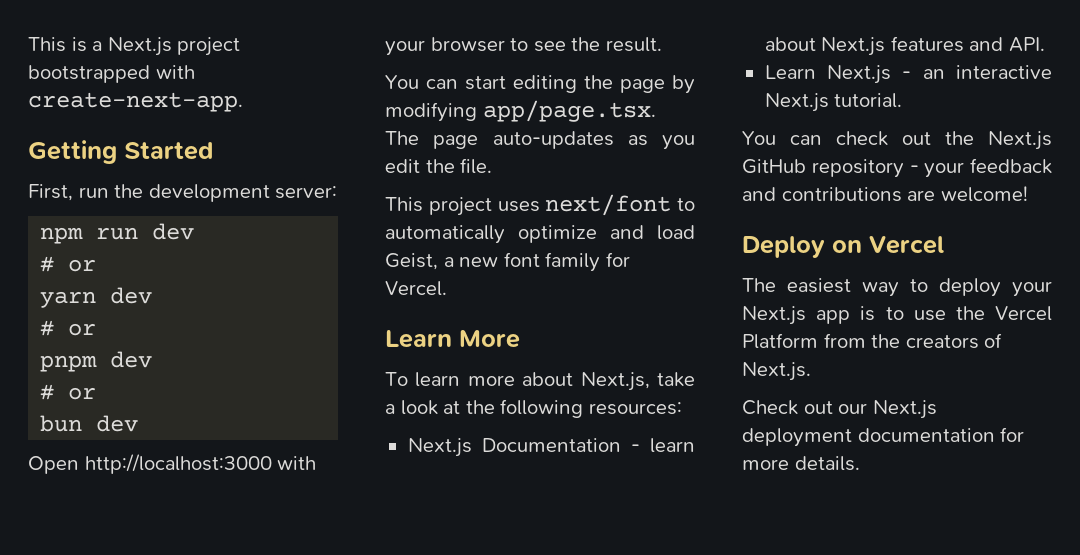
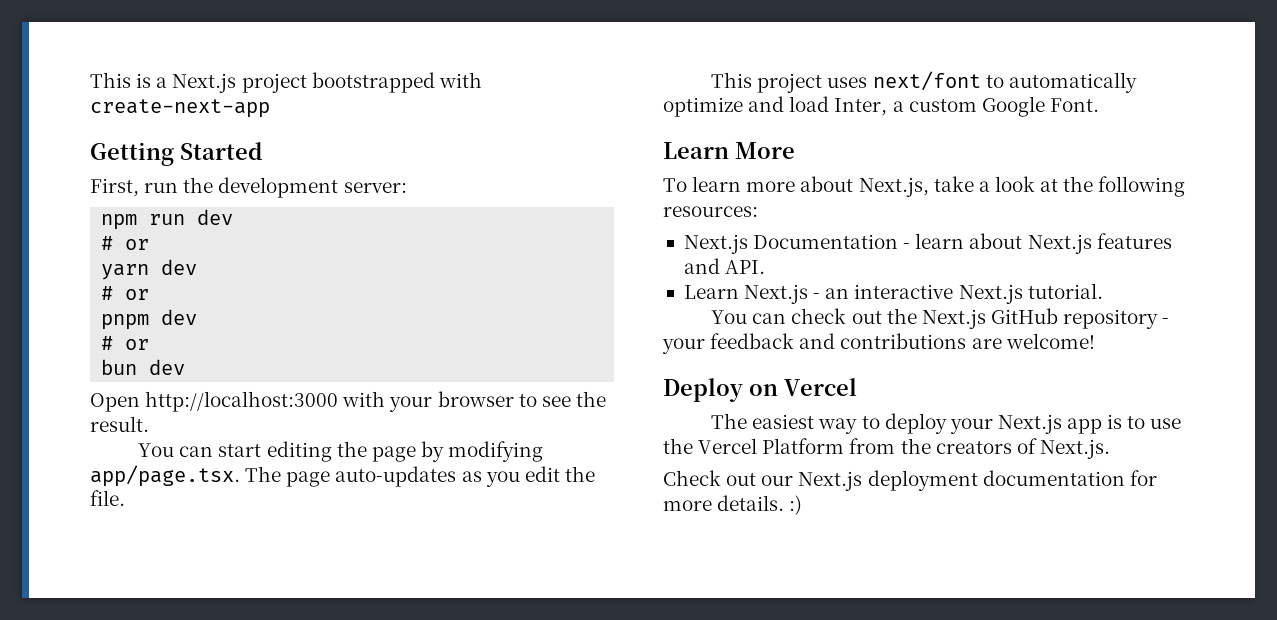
- This is a Next.js project bootstrapped with create-next-app.
+ This is a Next.js project bootstrapped with create-next-app
- This project uses next/font to automatically optimize and load Geist, a new font family for Vercel.
+ This project uses next/font to automatically optimize and load Inter, a custom Google Font.
- Check out our Next.js deployment documentation for more details.
+ Check out our Next.js deployment documentation for more details. :)

